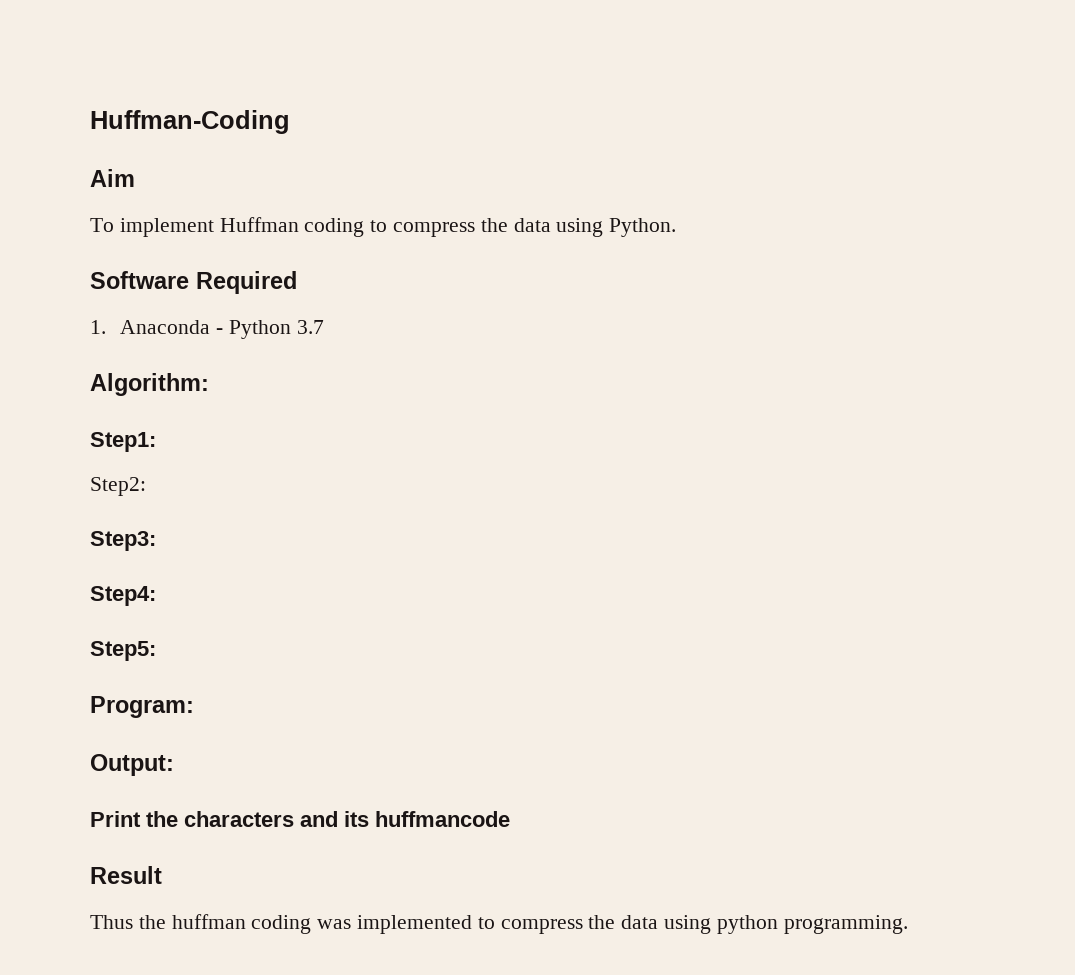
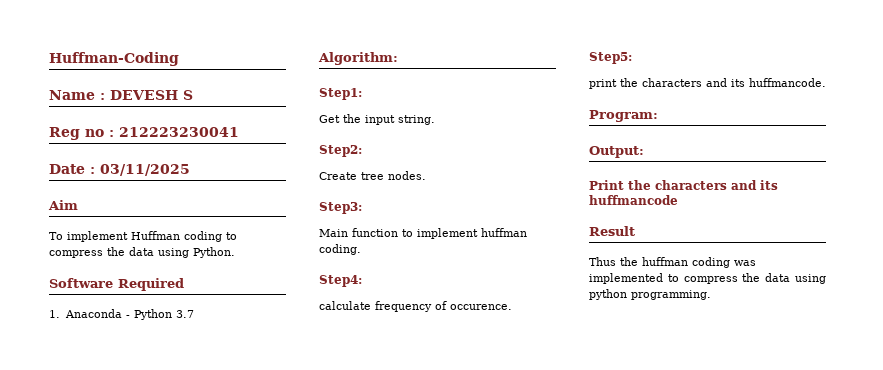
+ Name : DEVESH S
+ Reg no : 212223230041
+ Date : 03/11/2025
+ Get the input string.
  Step2:
+ Create tree nodes.
  Step3:
+ Main function to implement huffman coding.
  Step4:
+ calculate frequency of occurence.
  Step5:
+ print the characters and its huffmancode.

